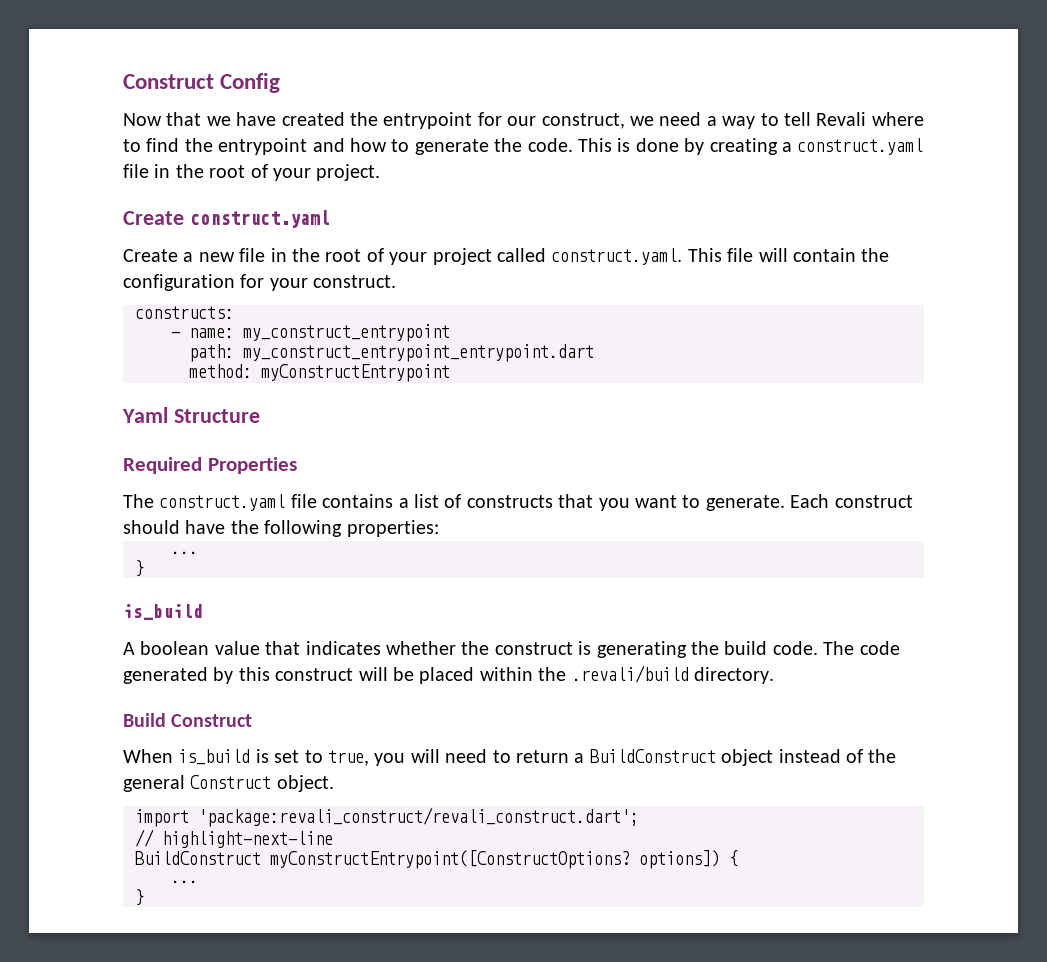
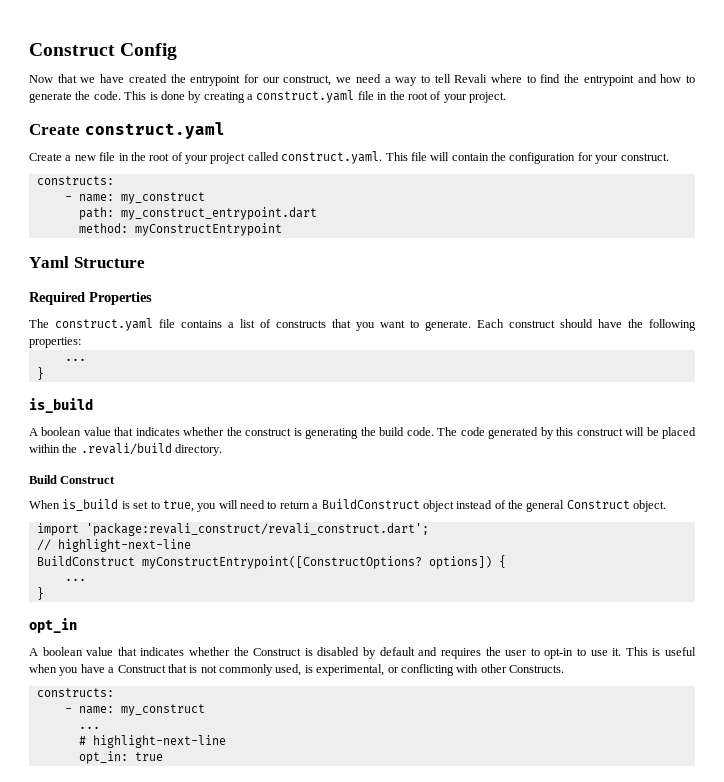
  Create a new file in the root of your project called construct.yaml. This file will contain the configuration for your construct.
  constructs:
- - name: my_construct_entrypoint
+ - name: my_construct
- path: my_construct_entrypoint_entrypoint.dart
+ path: my_construct_entrypoint.dart
+ opt_in
+ A boolean value that indicates whether the Construct is disabled by default and requires the user to opt-in to use it. This is useful when you have a Construct that is not commonly used, is experimental, or conflicting with other Constructs.
+ constructs:
+ - name: my_construct
+ ...
+ # highlight-next-line
+ opt_in: true

